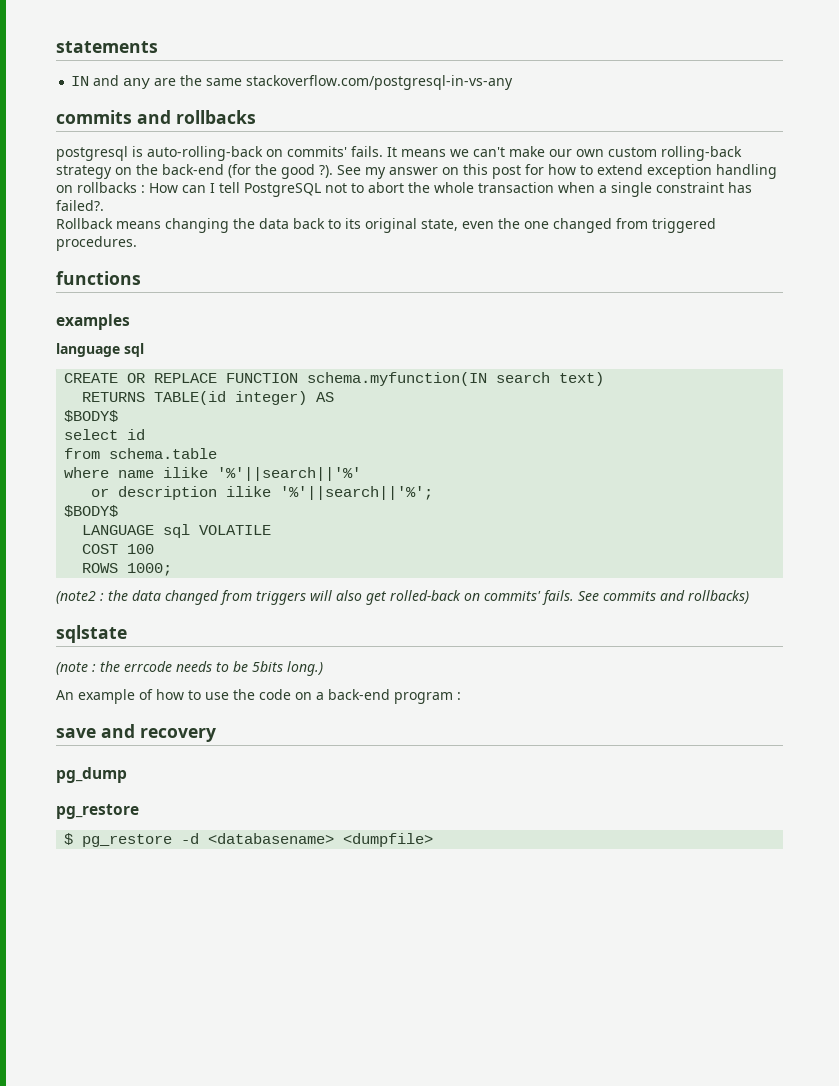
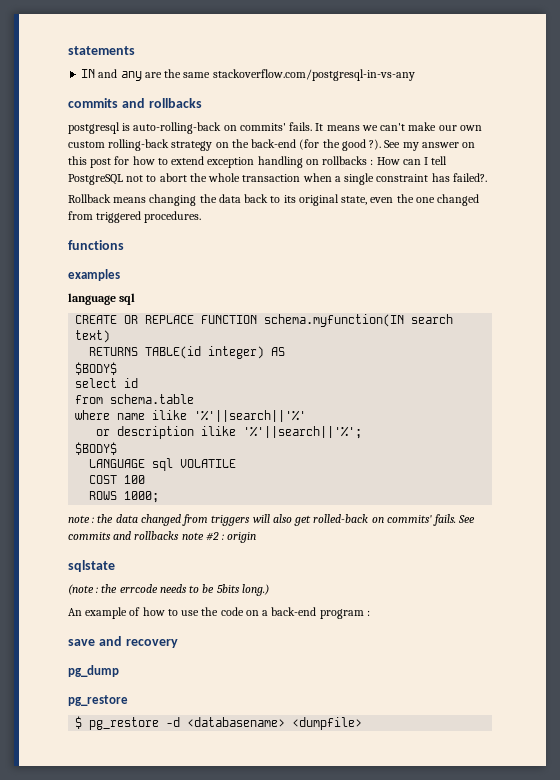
- (note2 : the data changed from triggers will also get rolled-back on commits' fails.
+ note : the data changed from triggers will also get rolled-back on commits' fails.
- See commits and rollbacks)
+ See commits and rollbacks note #2 : origin

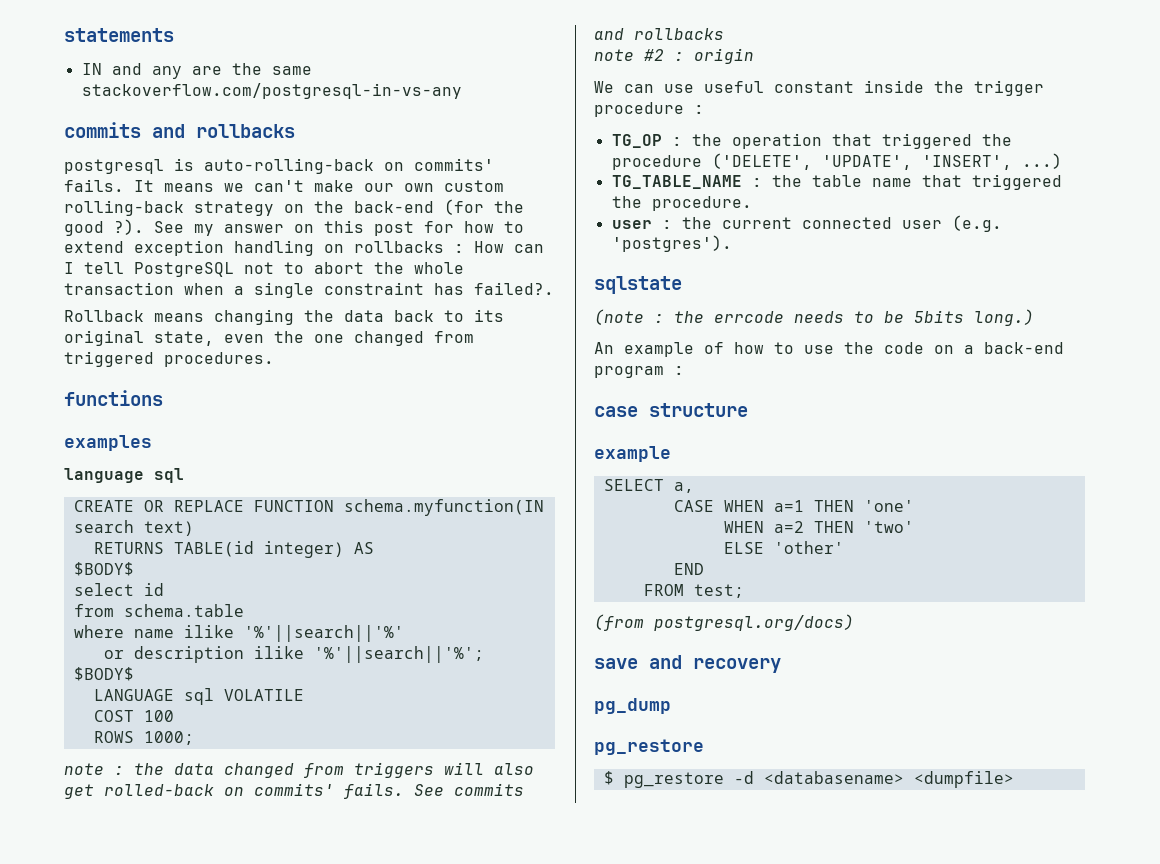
- See commits and rollbacks note #2 : origin
+ See commits and rollbacks
+ note #2 : origin
+ We can use useful constant inside the trigger procedure :
+ TG_OP : the operation that triggered the procedure ('DELETE', 'UPDATE', 'INSERT', ...)
+ TG_TABLE_NAME : the table name that triggered the procedure.
+ user : the current connected user (e.g. 'postgres').
+ case structure
+ example
+ SELECT a,
+ CASE WHEN a=1 THEN 'one'
+ WHEN a=2 THEN 'two'
+ ELSE 'other'
+ END
+ FROM test;
+ (from postgresql.org/docs)

